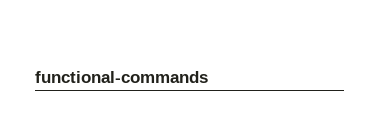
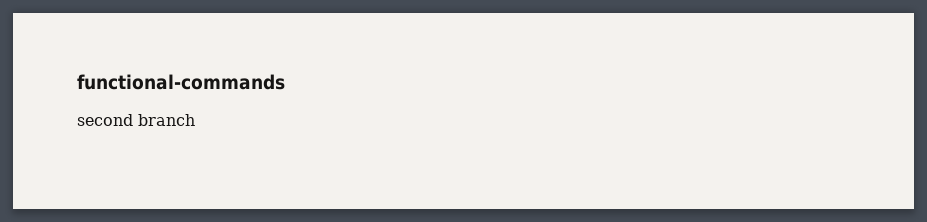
+ second branch

